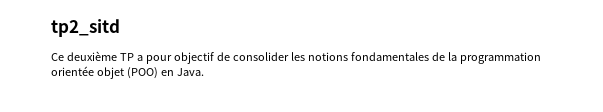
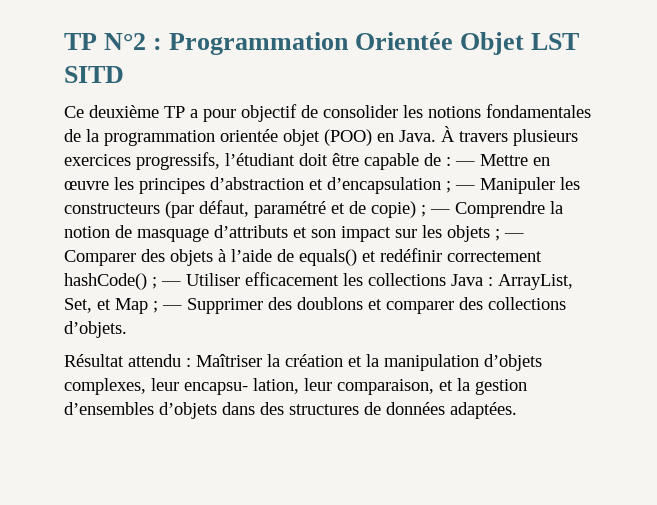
- tp2_sitd
+ TP N°2 : Programmation Orientée Objet LST SITD
+ À travers plusieurs exercices progressifs, l’étudiant doit être capable de : — Mettre en œuvre les principes d’abstraction et d’encapsulation ; — Manipuler les constructeurs (par défaut, paramétré et de copie) ; — Comprendre la notion de masquage d’attributs et son impact sur les objets ; — Comparer des objets à l’aide de equals() et redéfinir correctement hashCode() ; — Utiliser efficacement les collections Java : ArrayList, Set, et Map ; — Supprimer des doublons et comparer des collections d’objets.
+ Résultat attendu : Maîtriser la création et la manipulation d’objets complexes, leur encapsu- lation, leur comparaison, et la gestion d’ensembles d’objets dans des structures de données adaptées.

